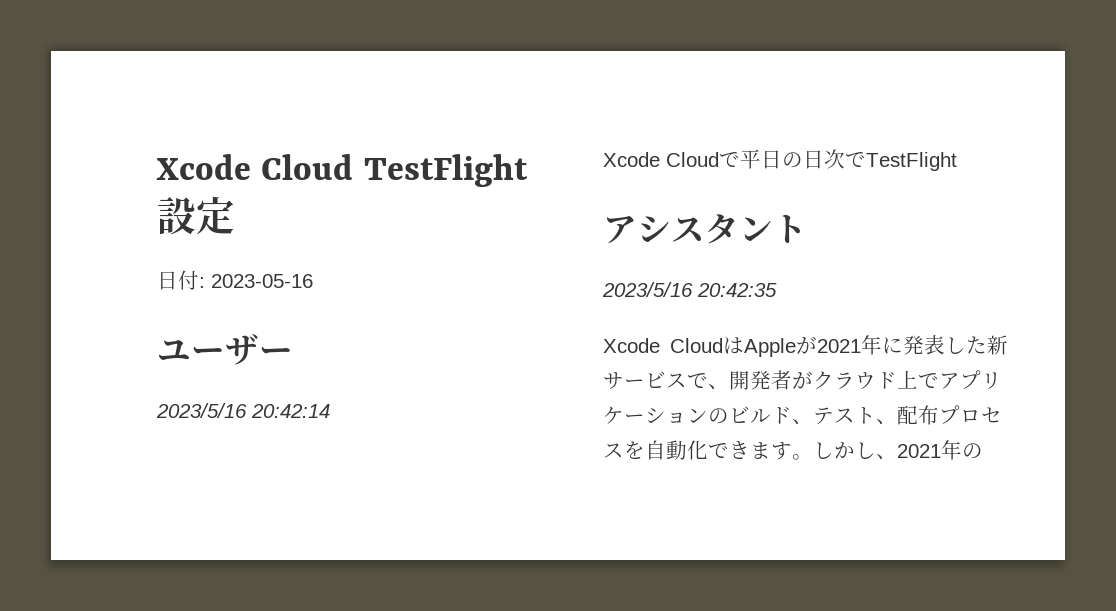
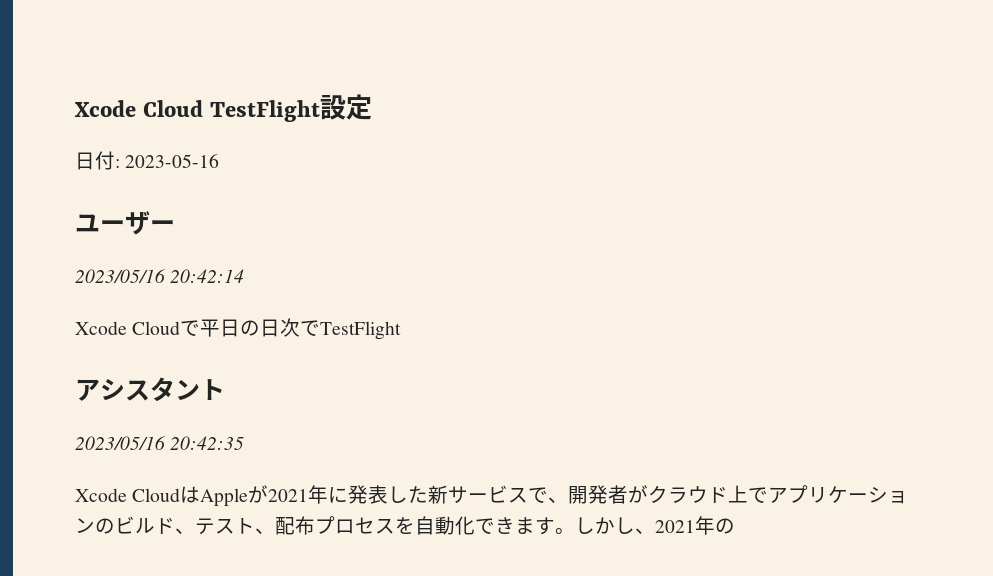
- 2023/5/16 20:42:14
+ 2023/05/16 20:42:14
- 2023/5/16 20:42:35
+ 2023/05/16 20:42:35

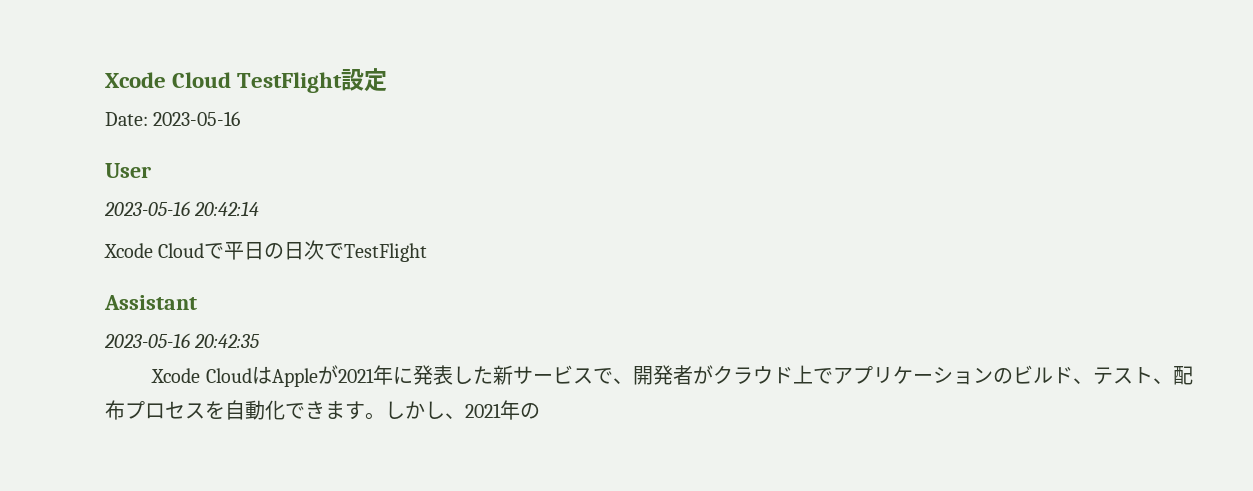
- 日付: 2023-05-16
+ Date: 2023-05-16
- ユーザー
- 2023/05/16 20:42:14
+ User
+ 2023-05-16 20:42:14
- アシスタント
- 2023/05/16 20:42:35
+ Assistant
+ 2023-05-16 20:42:35

